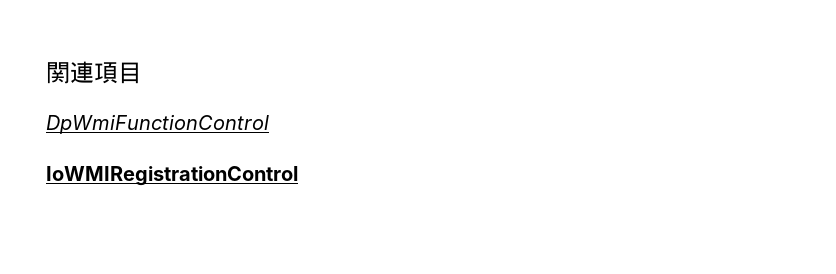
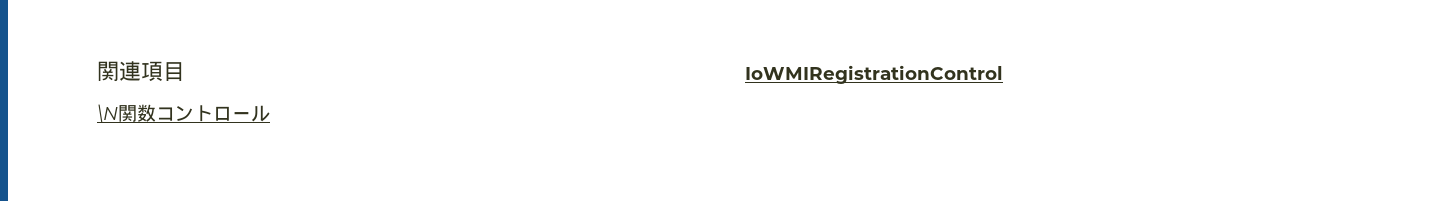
- DpWmiFunctionControl
+ \N関数コントロール

